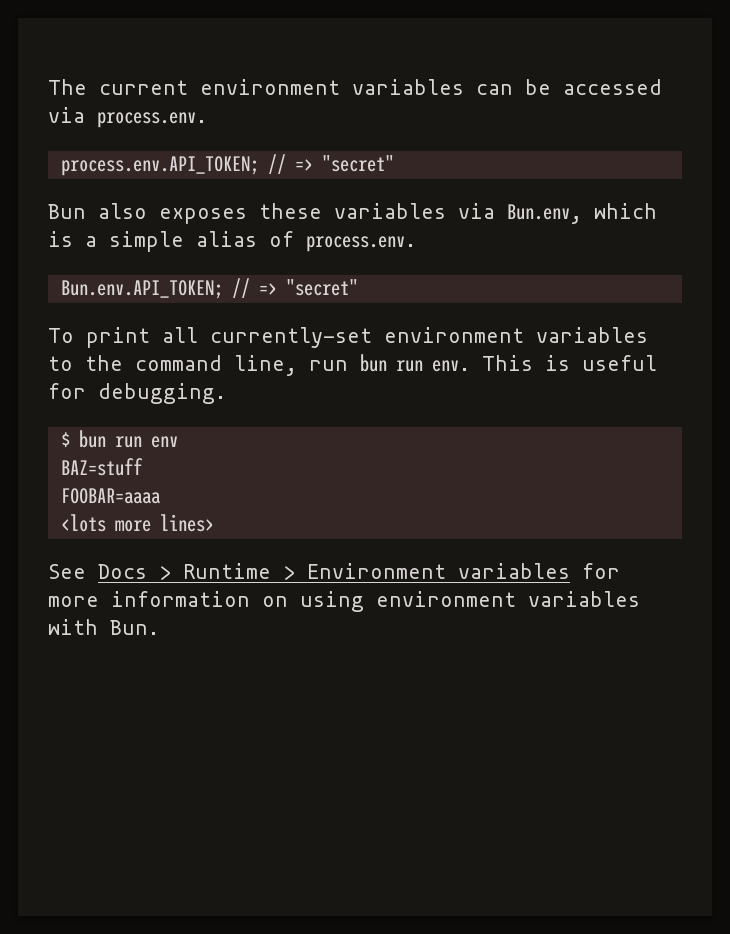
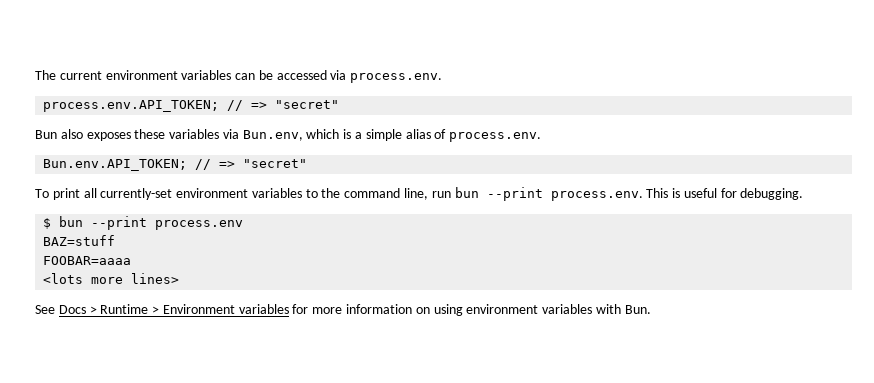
- To print all currently-set environment variables to the command line, run bun run env. This is useful for debugging.
+ To print all currently-set environment variables to the command line, run bun --print process.env. This is useful for debugging.
- $ bun run env
+ $ bun --print process.env

